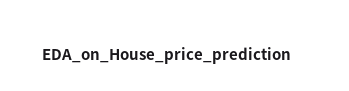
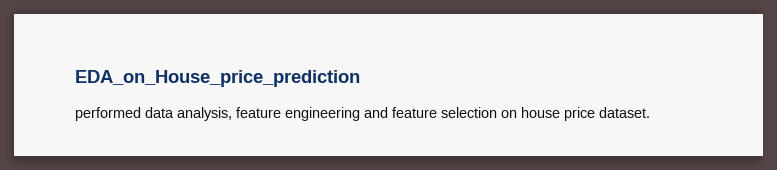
+ performed data analysis, feature engineering and feature selection on house price dataset.

